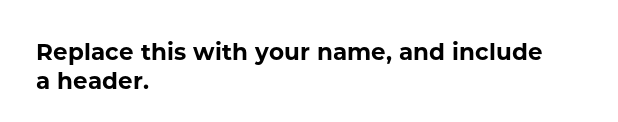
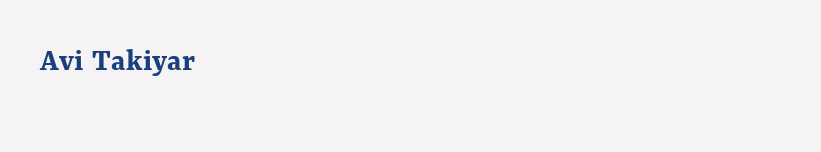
- Replace this with your name, and include a header.
+ Avi Takiyar

